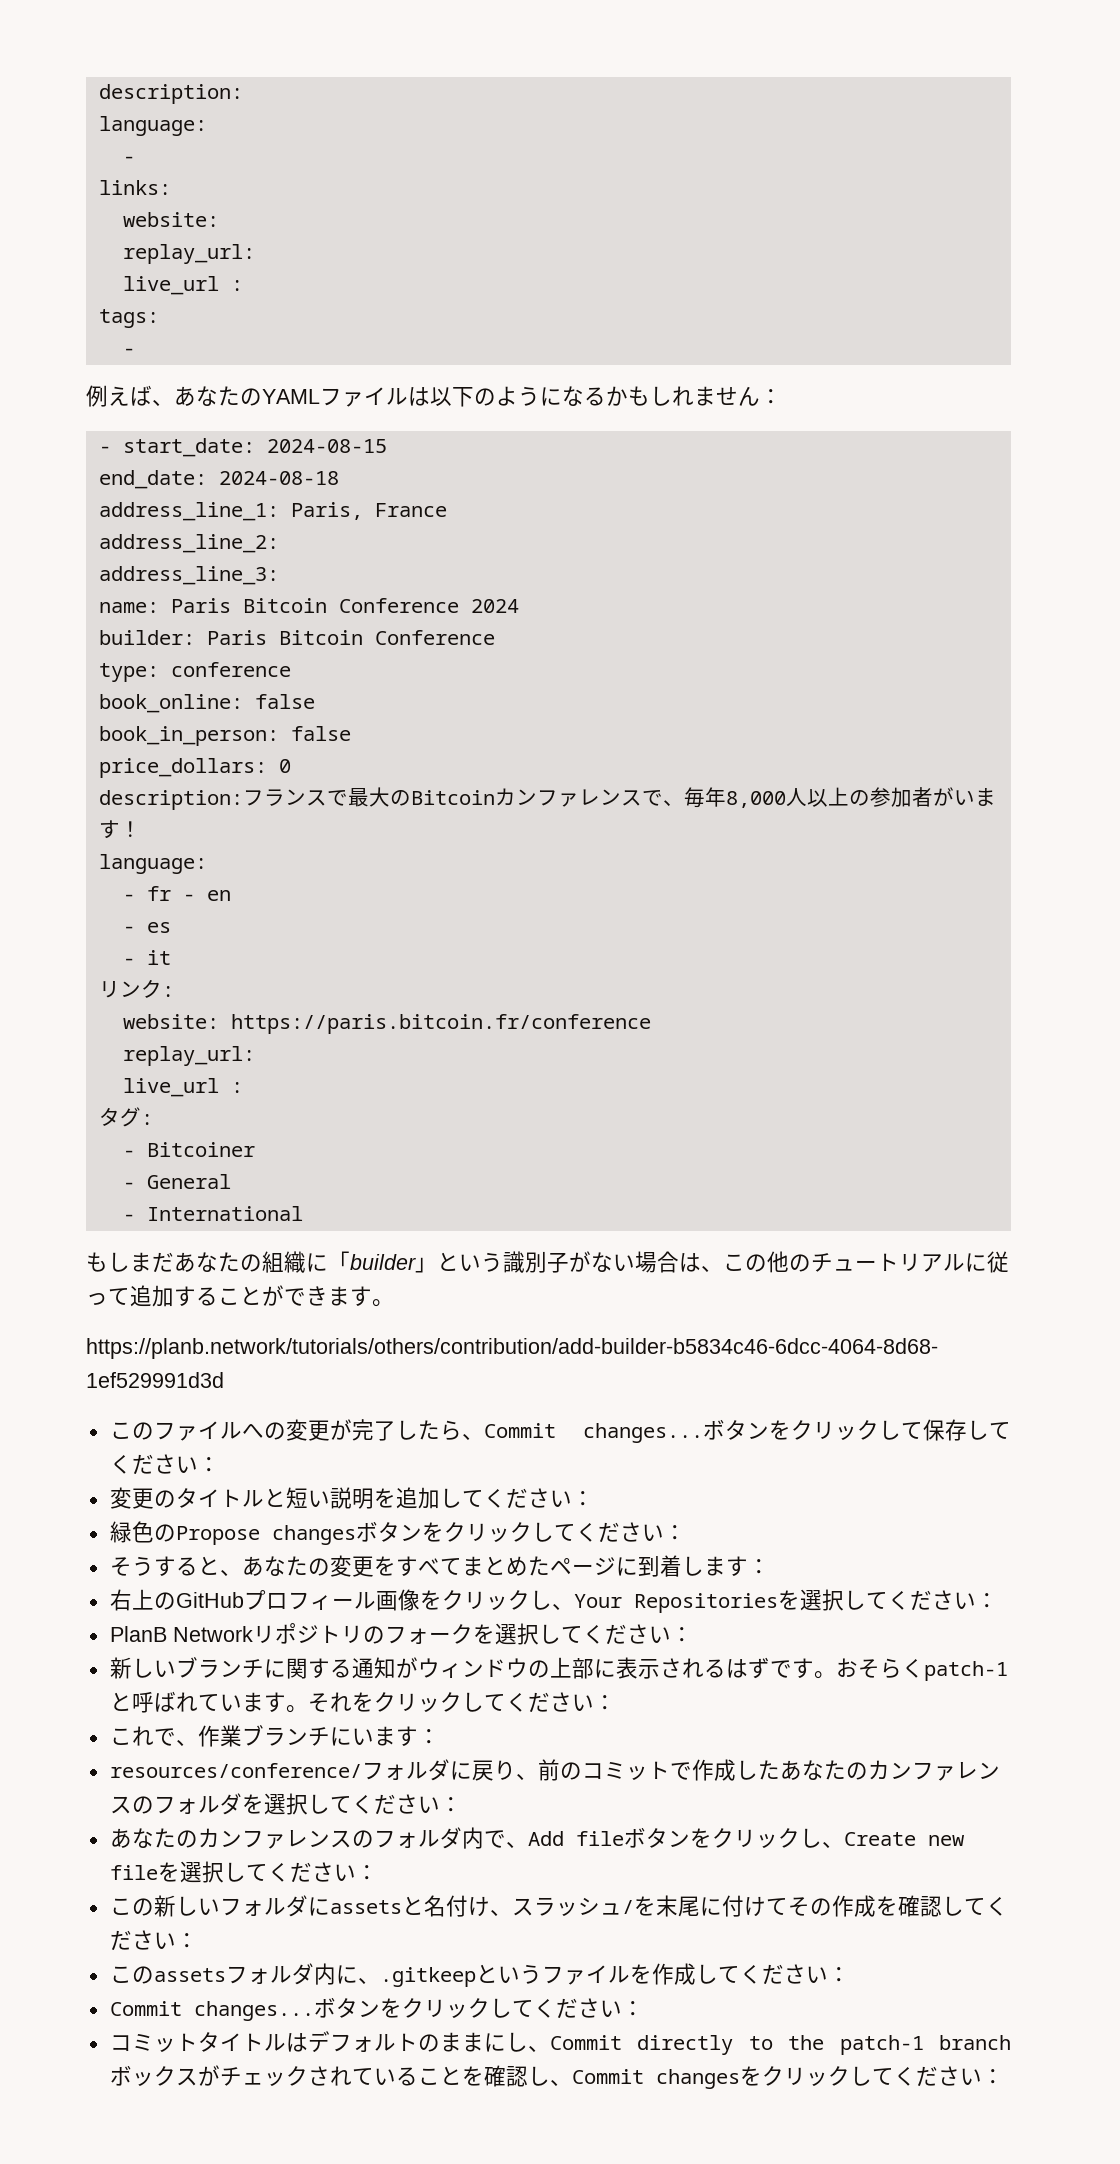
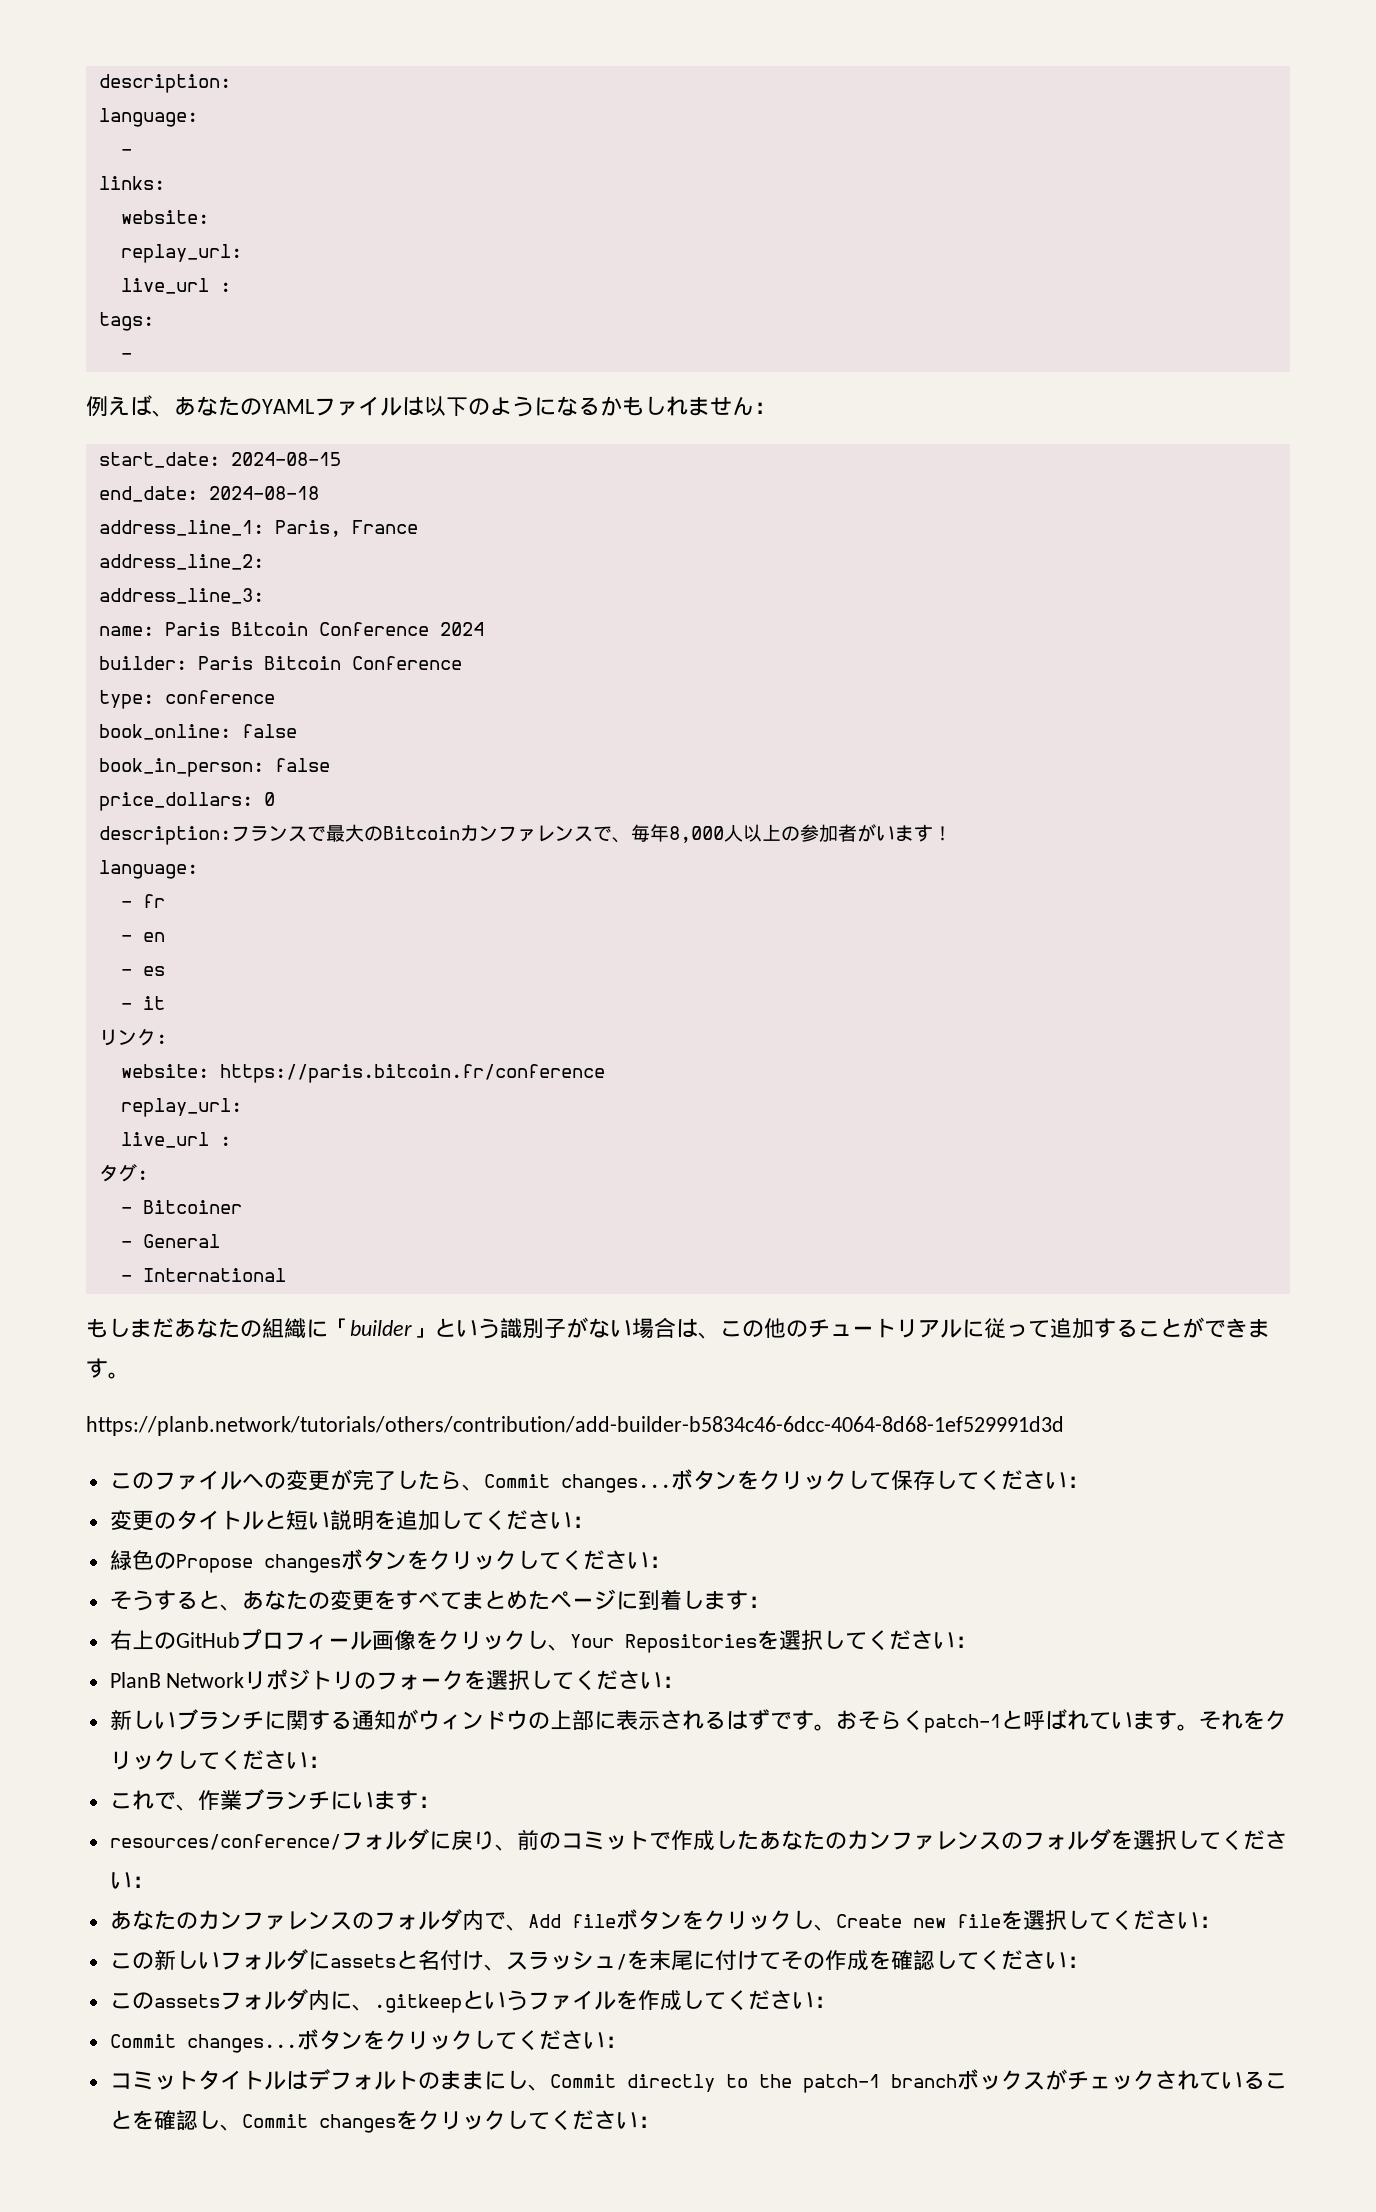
- - start_date: 2024-08-15
+ start_date: 2024-08-15
- - fr - en
+ - fr
+ - en

